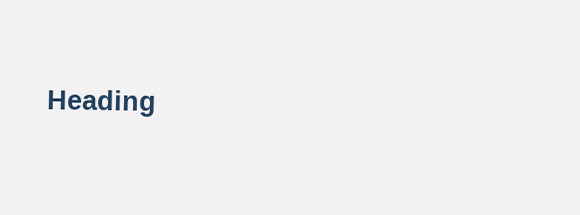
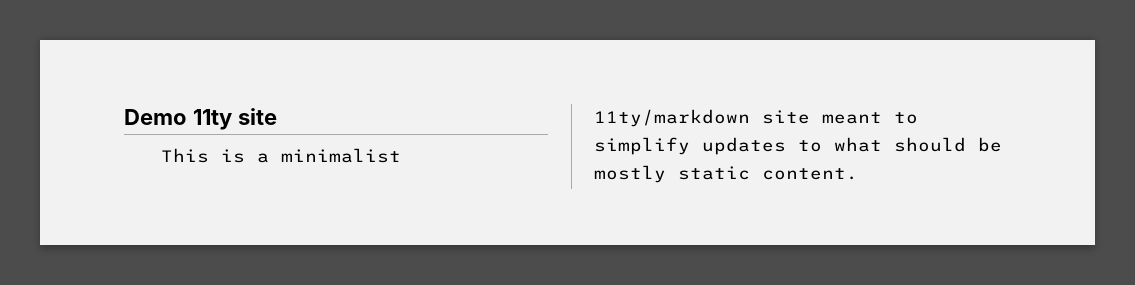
- Heading
+ Demo 11ty site
+ This is a minimalist 11ty/markdown site meant to simplify updates to what should be mostly static content.

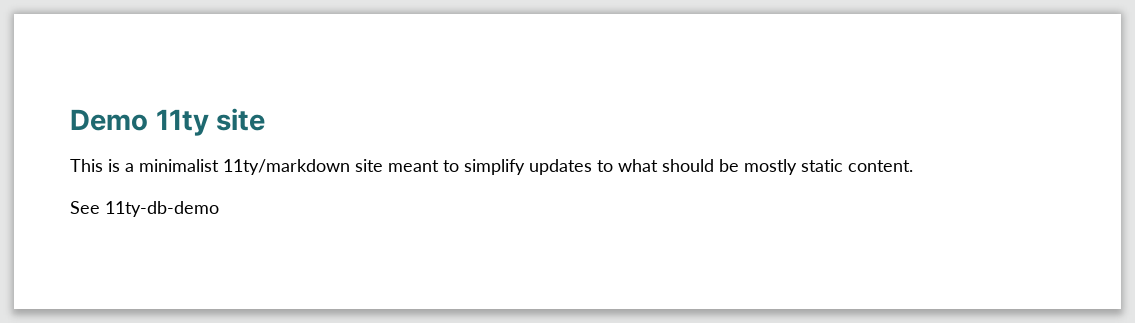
+ See 11ty-db-demo

